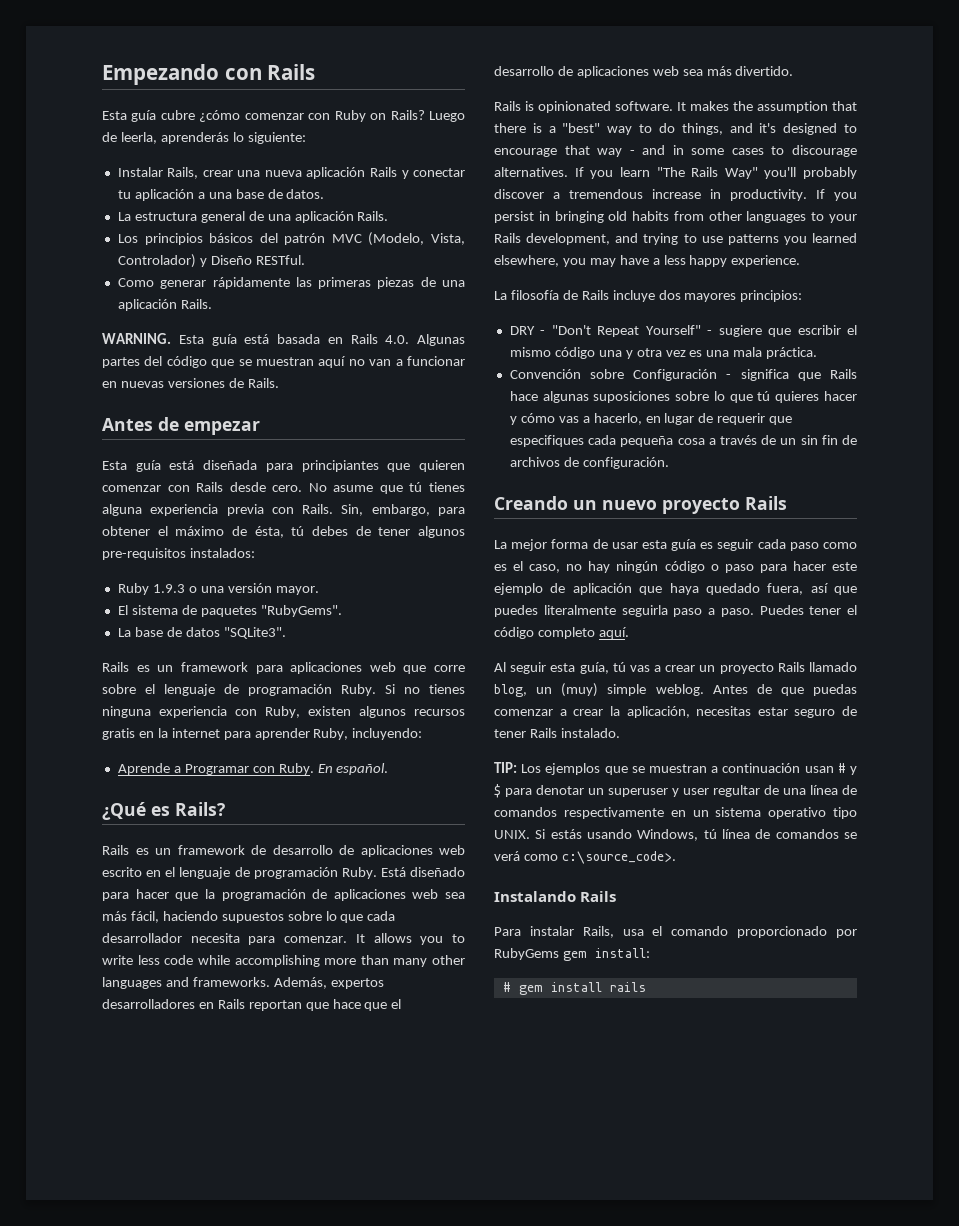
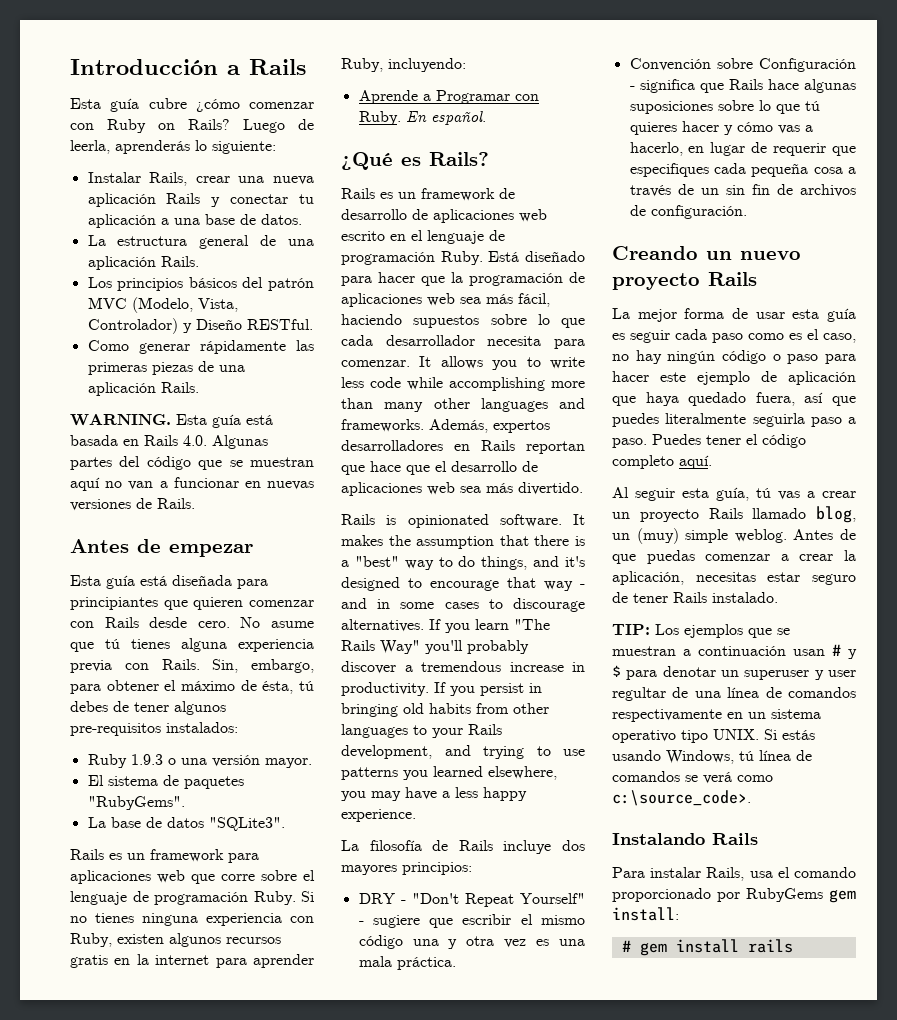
- Empezando con Rails
+ Introducción a Rails

